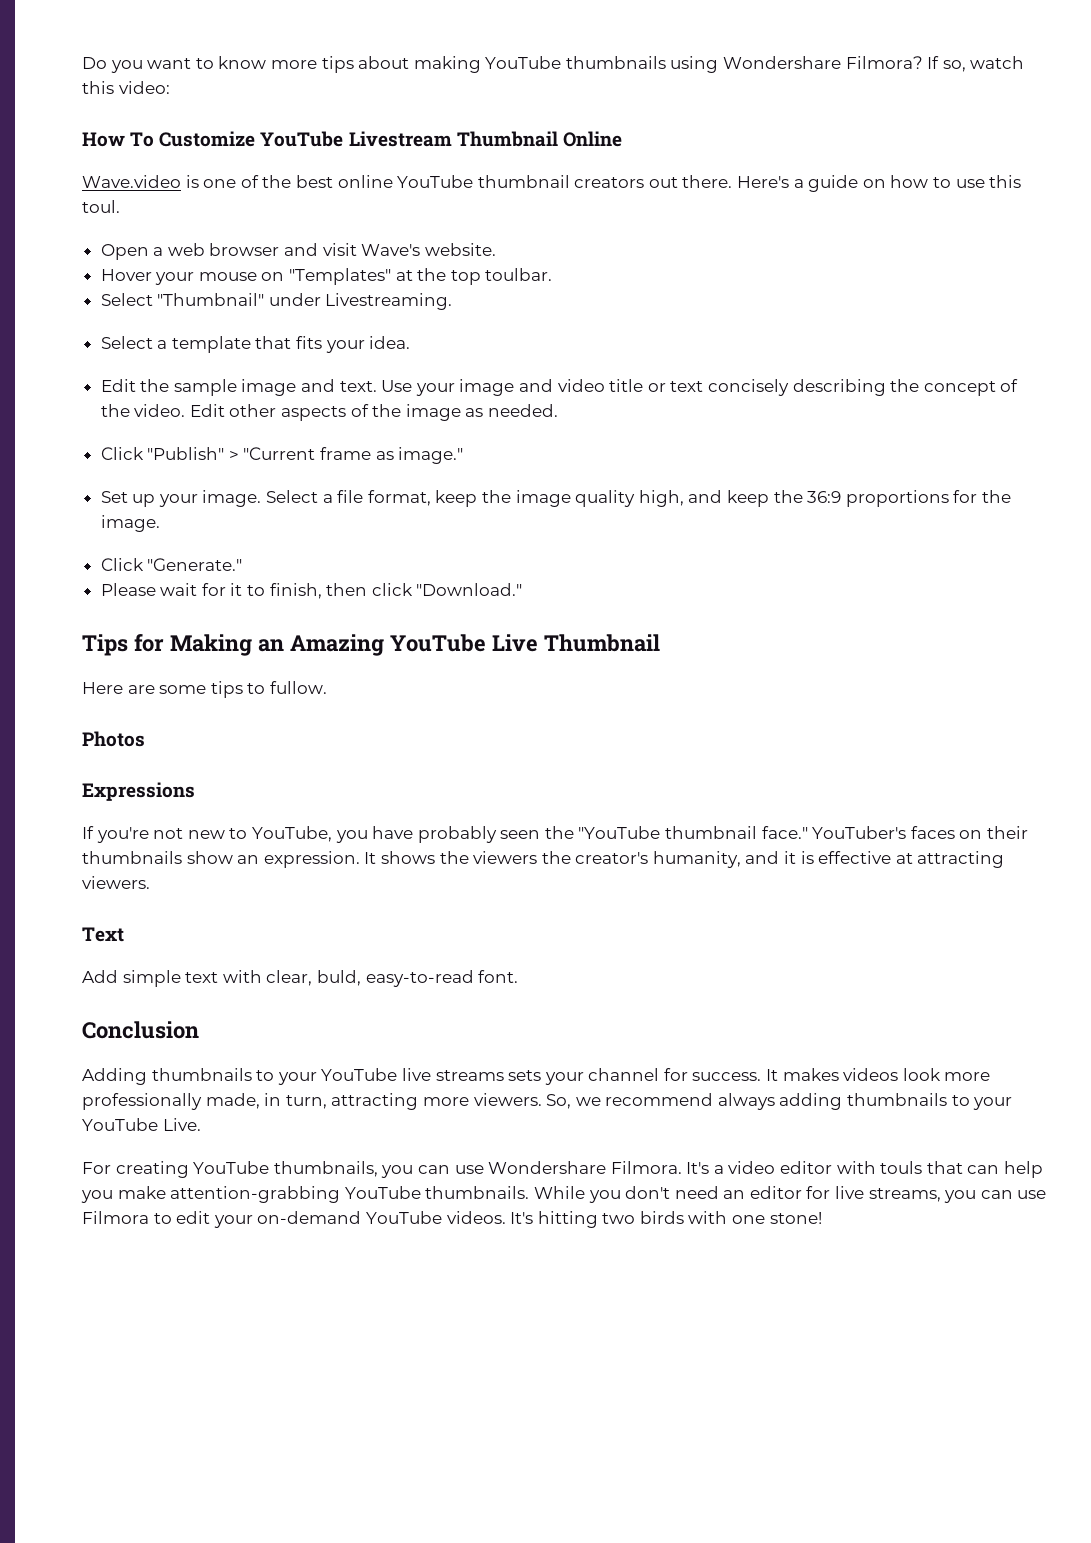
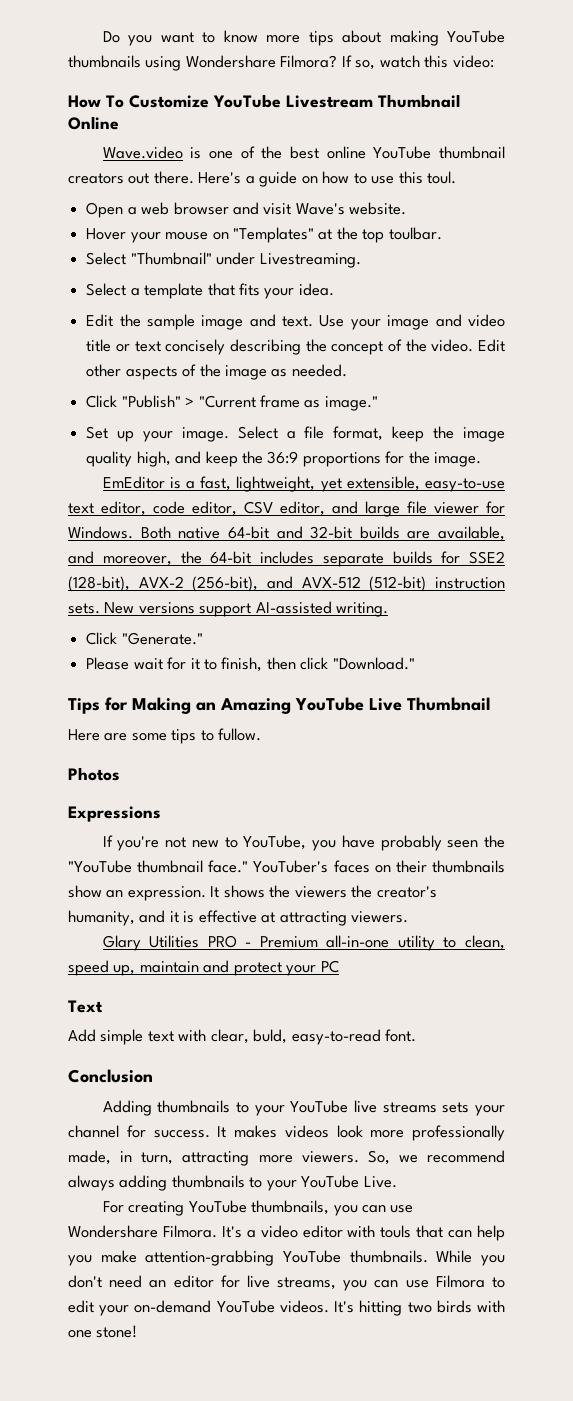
+ EmEditor is a fast, lightweight, yet extensible, easy-to-use text editor, code editor, CSV editor, and large file viewer for Windows. Both native 64-bit and 32-bit builds are available, and moreover, the 64-bit includes separate builds for SSE2 (128-bit), AVX-2 (256-bit), and AVX-512 (512-bit) instruction sets. New versions support AI-assisted writing.
+ Glary Utilities PRO - Premium all-in-one utility to clean, speed up, maintain and protect your PC

